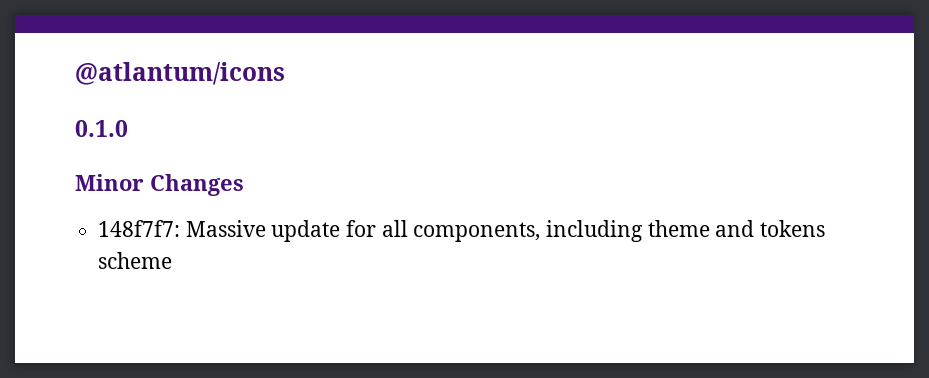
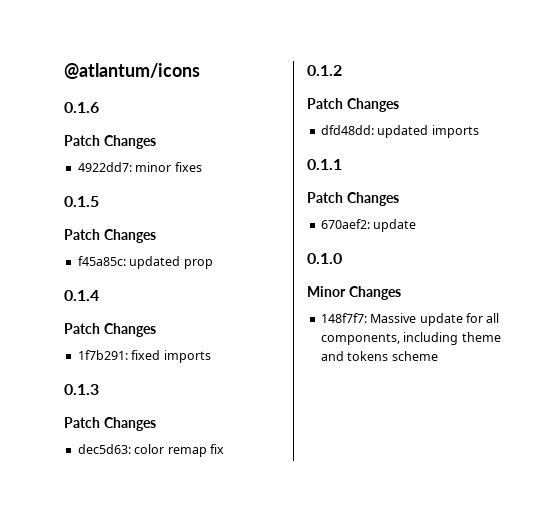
+ 0.1.6
+ Patch Changes
+ 4922dd7: minor fixes
+ 0.1.5
+ Patch Changes
+ f45a85c: updated prop
+ 0.1.4
+ Patch Changes
+ 1f7b291: fixed imports
+ 0.1.3
+ Patch Changes
+ dec5d63: color remap fix
+ 0.1.2
+ Patch Changes
+ dfd48dd: updated imports
+ 0.1.1
+ Patch Changes
+ 670aef2: update

